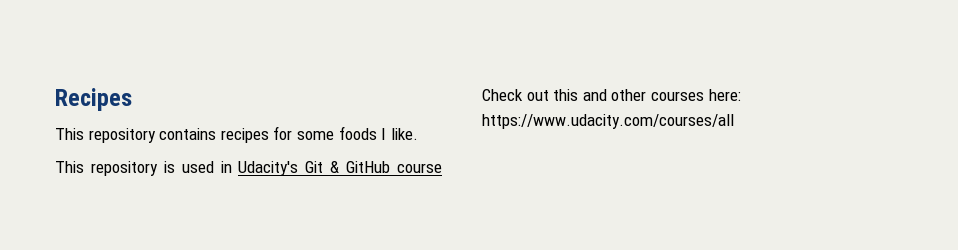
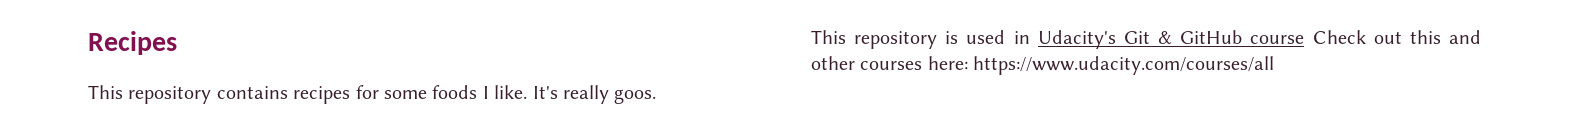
+ It's really goos.

